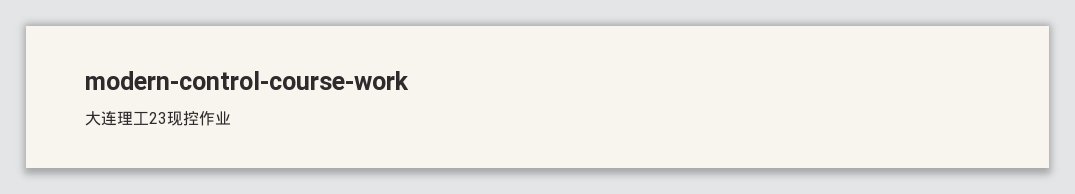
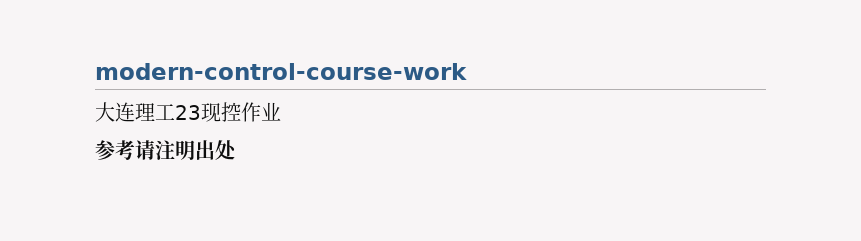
+ 参考请注明出处

